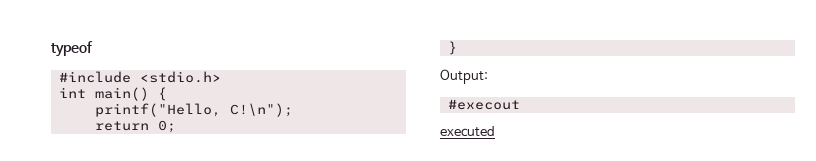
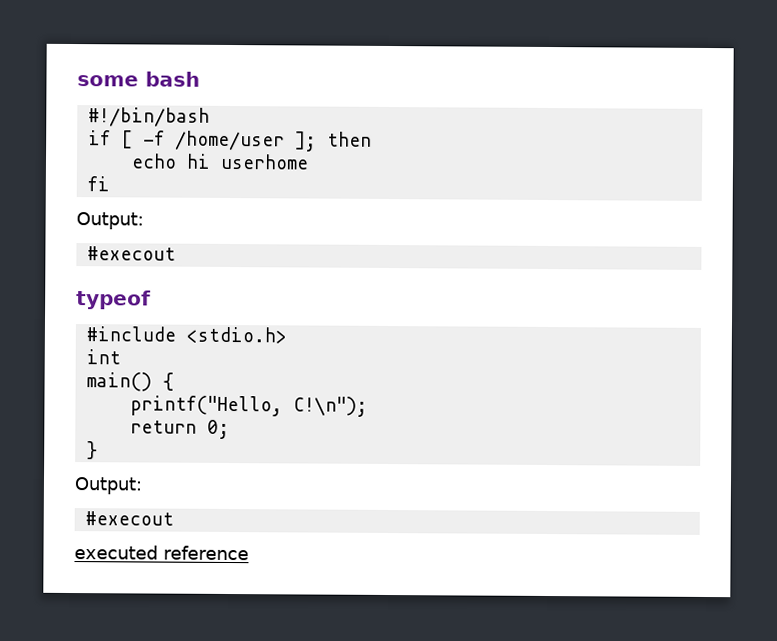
+ some bash
+ #!/bin/bash
+ if [ -f /home/user ]; then
+ echo hi userhome
+ fi
+ Output:
+ #execout
- int main() {
+ int
+ main() {
- executed
+ executed reference

